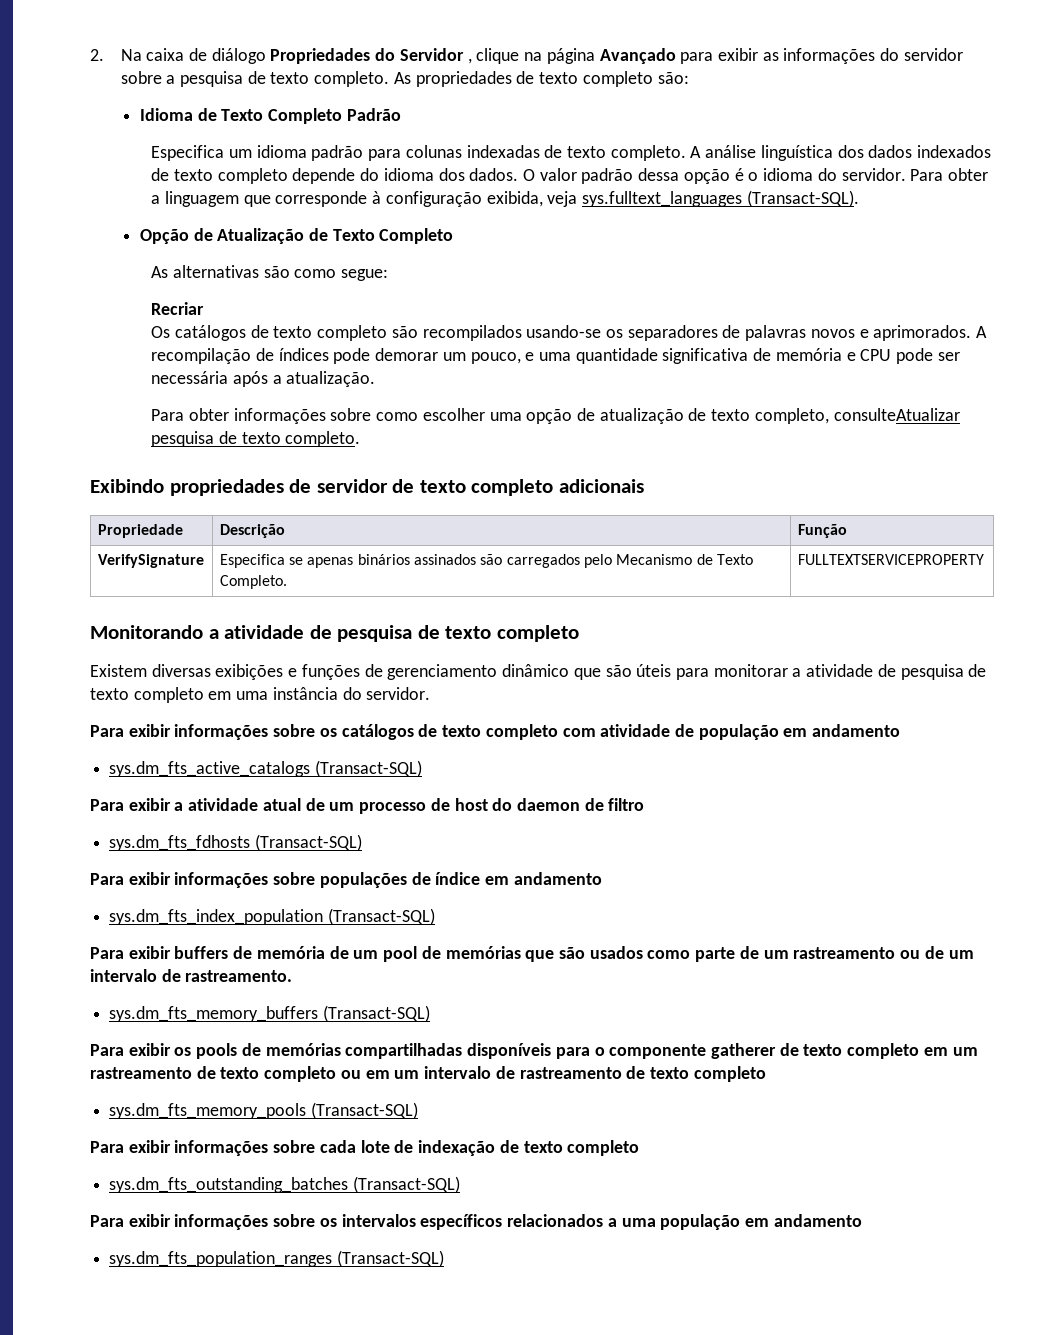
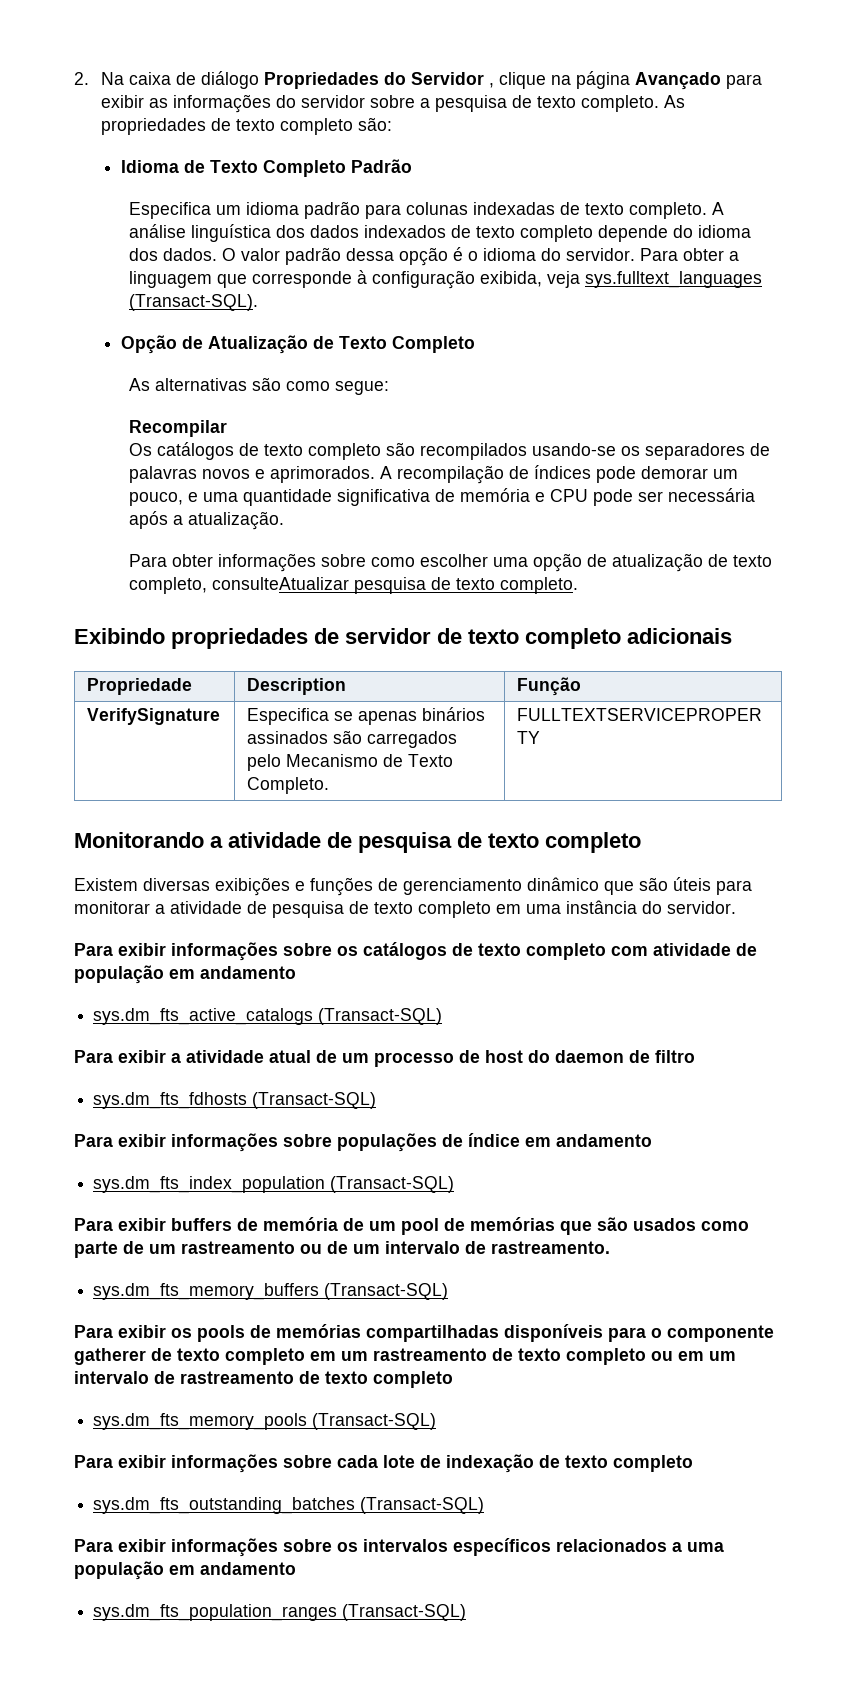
- Recriar
+ Recompilar
- Propriedade | Descrição | Função
+ Propriedade | Description | Função

